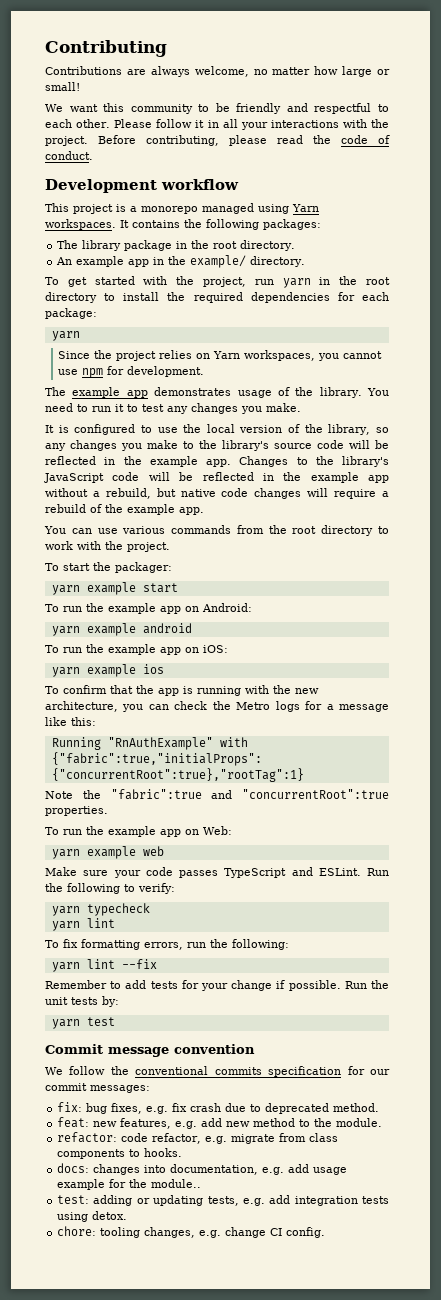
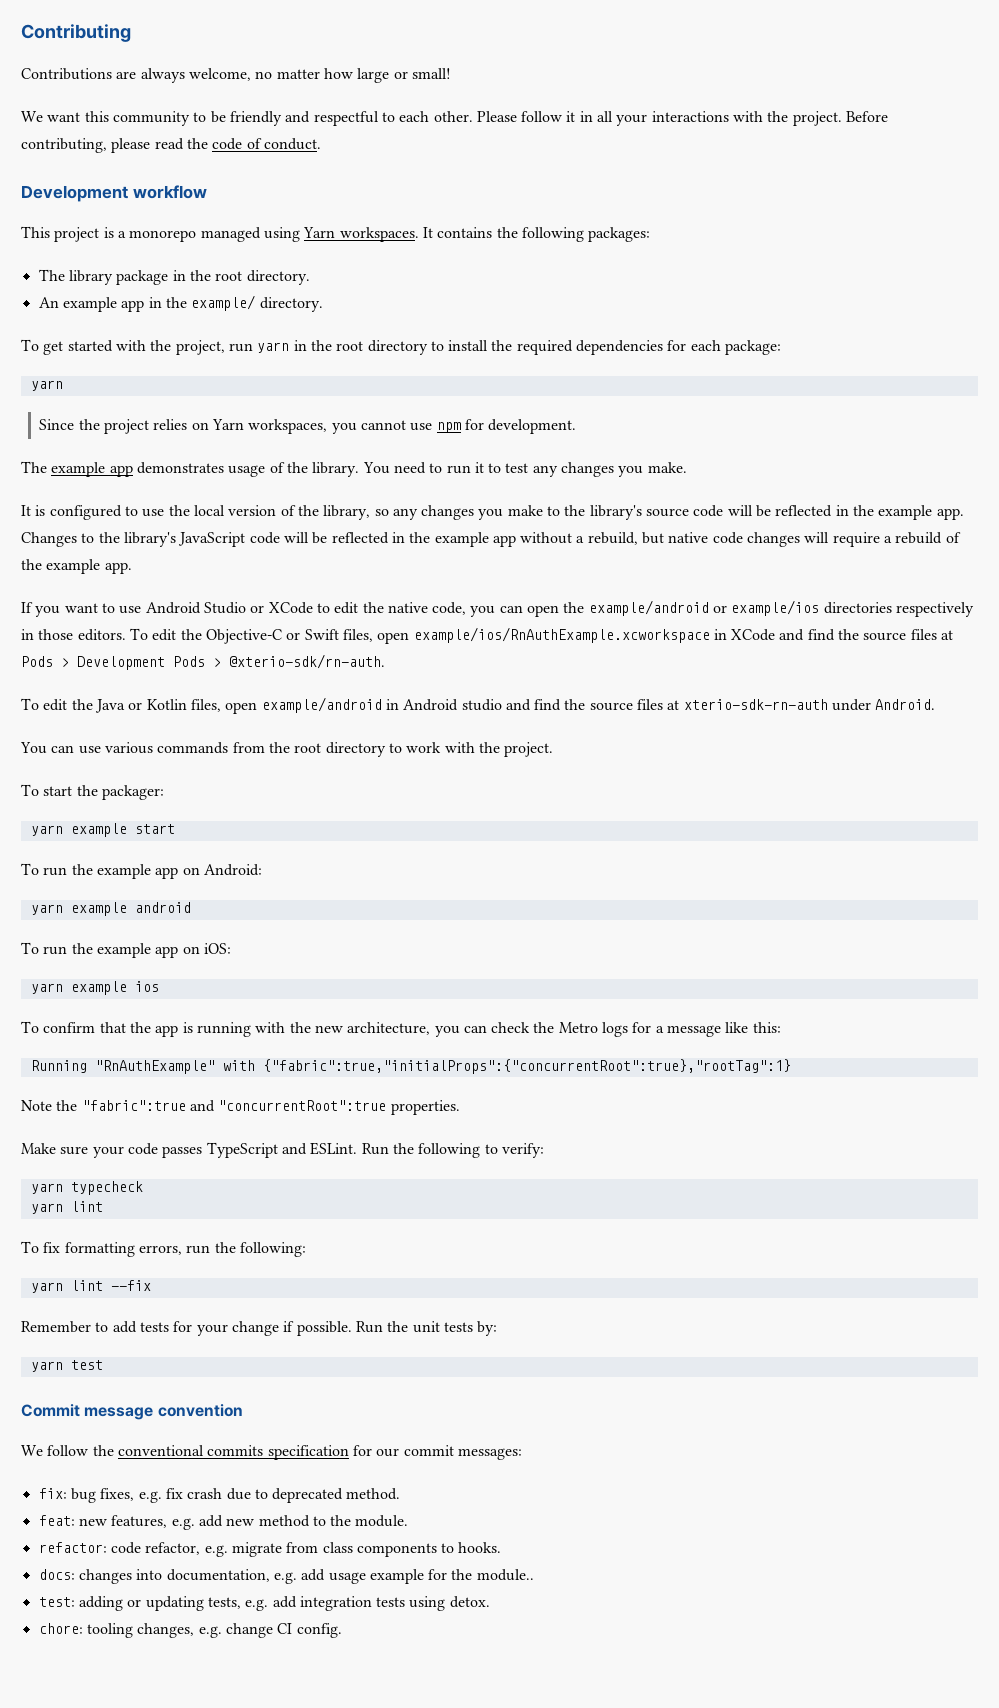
+ If you want to use Android Studio or XCode to edit the native code, you can open the example/android or example/ios directories respectively in those editors. To edit the Objective-C or Swift files, open example/ios/RnAuthExample.xcworkspace in XCode and find the source files at Pods > Development Pods > @xterio-sdk/rn-auth.
+ To edit the Java or Kotlin files, open example/android in Android studio and find the source files at xterio-sdk-rn-auth under Android.
- To run the example app on Web:
- yarn example web

